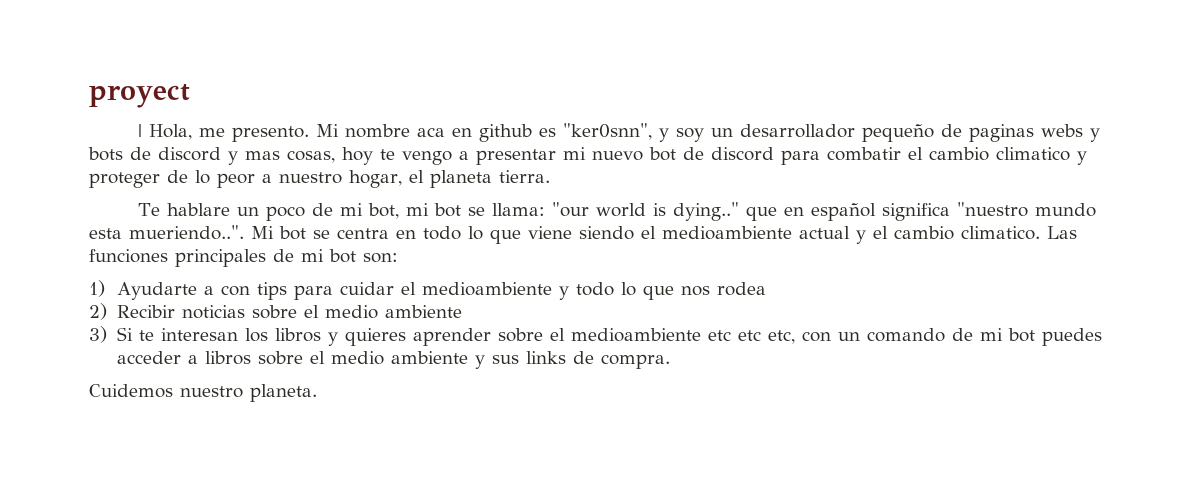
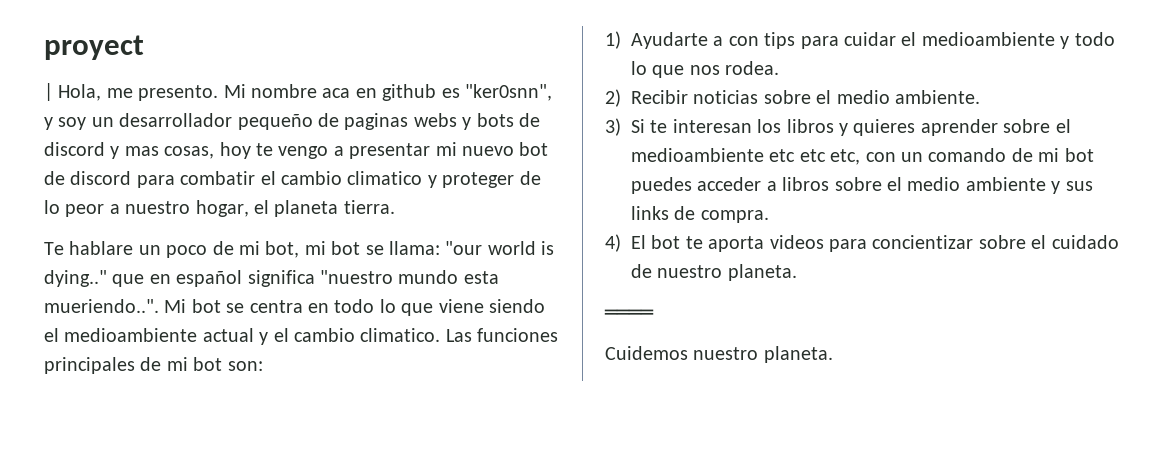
- 1) Ayudarte a con tips para cuidar el medioambiente y todo lo que nos rodea
+ 1) Ayudarte a con tips para cuidar el medioambiente y todo lo que nos rodea.
- 2) Recibir noticias sobre el medio ambiente
+ 2) Recibir noticias sobre el medio ambiente.
+ 4) El bot te aporta videos para concientizar sobre el cuidado de nuestro planeta.
+ ════

